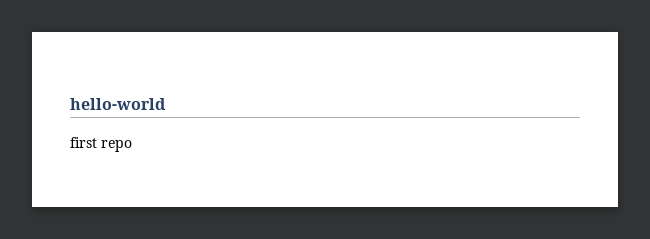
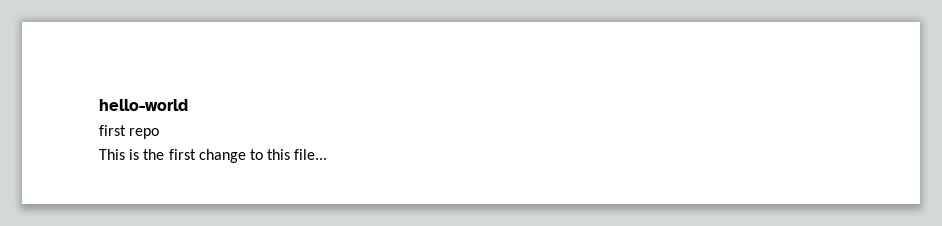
+ This is the first change to this file...

